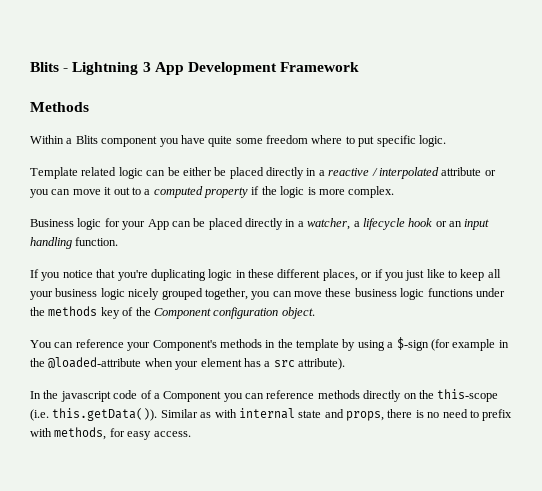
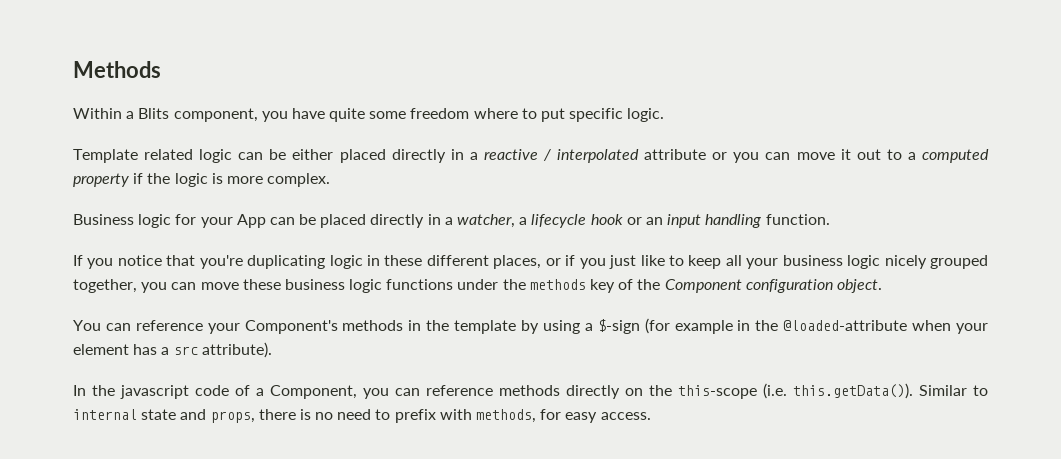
- Blits - Lightning 3 App Development Framework
- Within a Blits component you have quite some freedom where to put specific logic.
+ Within a Blits component, you have quite some freedom where to put specific logic.
- Template related logic can be either be placed directly in a reactive / interpolated attribute or you can move it out to a computed property if the logic is more complex.
+ Template related logic can be either placed directly in a reactive / interpolated attribute or you can move it out to a computed property if the logic is more complex.
- In the javascript code of a Component you can reference methods directly on the this-scope (i.e. this.getData()). Similar as with internal state and props, there is no need to prefix with methods, for easy access.
+ In the javascript code of a Component, you can reference methods directly on the this-scope (i.e. this.getData()). Similar to internal state and props, there is no need to prefix with methods, for easy access.

